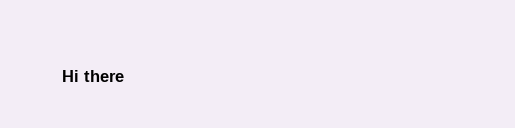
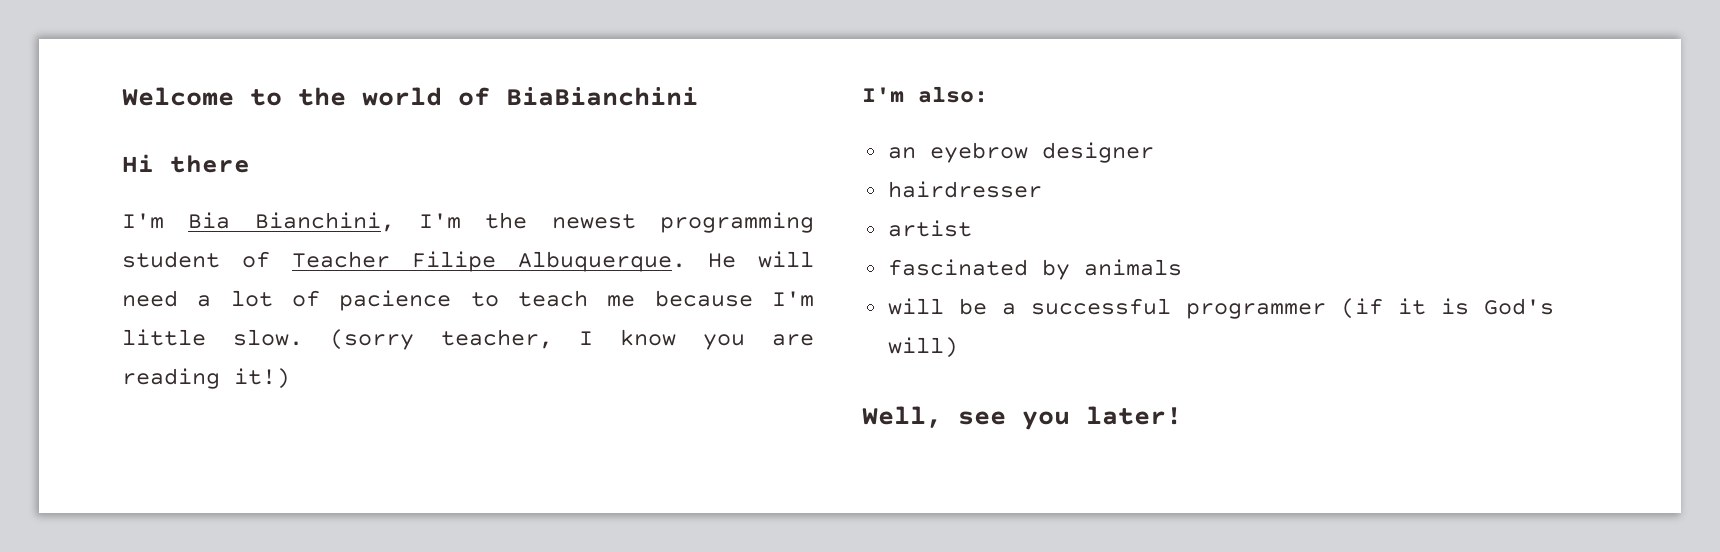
+ Welcome to the world of BiaBianchini
  Hi there
+ I'm Bia Bianchini, I'm the newest programming student of Teacher Filipe Albuquerque. He will need a lot of pacience to teach me because I'm little slow. (sorry teacher, I know you are reading it!)
+ I'm also:
+ an eyebrow designer
+ hairdresser
+ artist
+ fascinated by animals
+ will be a successful programmer (if it is God's will)
+ Well, see you later!

